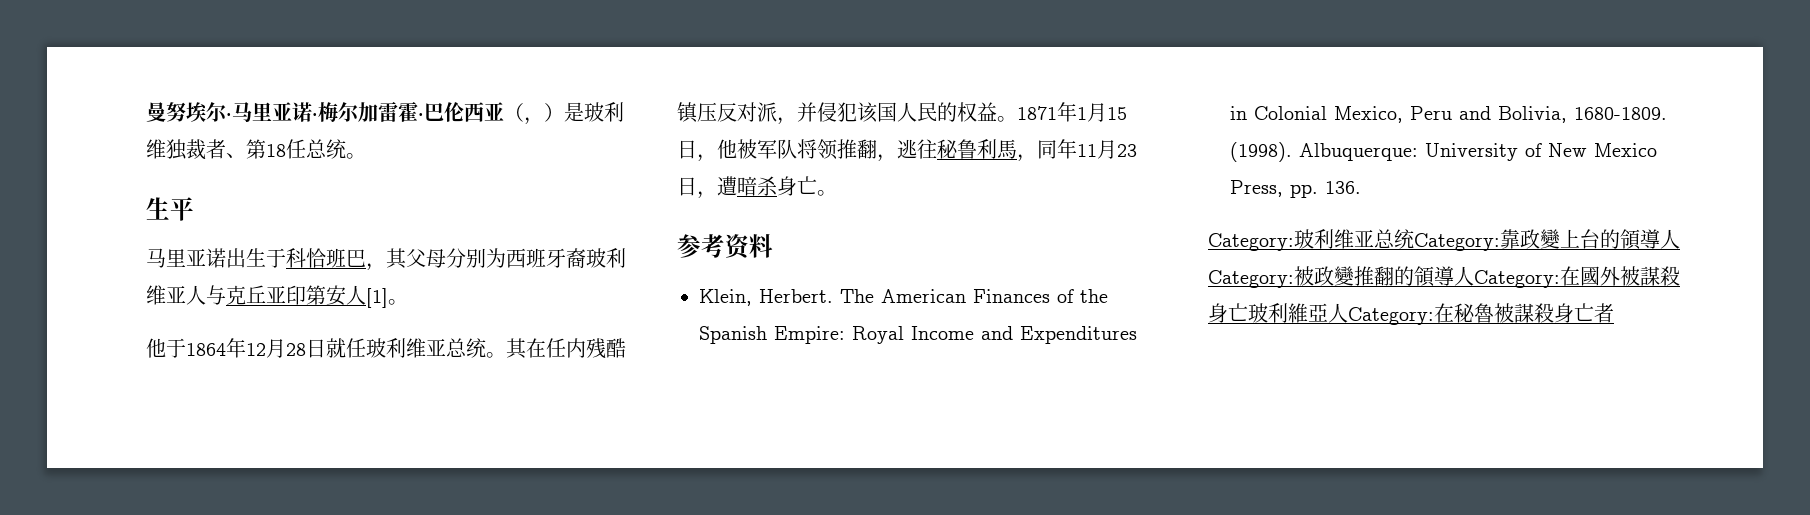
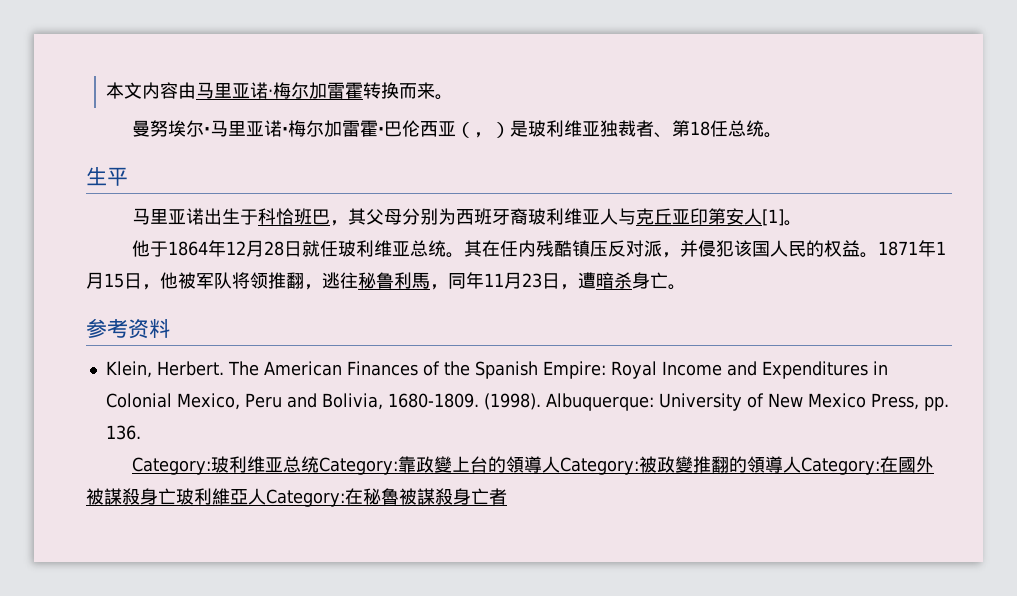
+ 本文内容由马里亚诺·梅尔加雷霍转换而来。
- 曼努埃尔·马里亚诺·梅尔加雷霍·巴伦西亚（，）是玻利维独裁者、第18任总统。
+ 曼努埃尔·马里亚诺·梅尔加雷霍·巴伦西亚（，）是玻利维亚独裁者、第18任总统。

